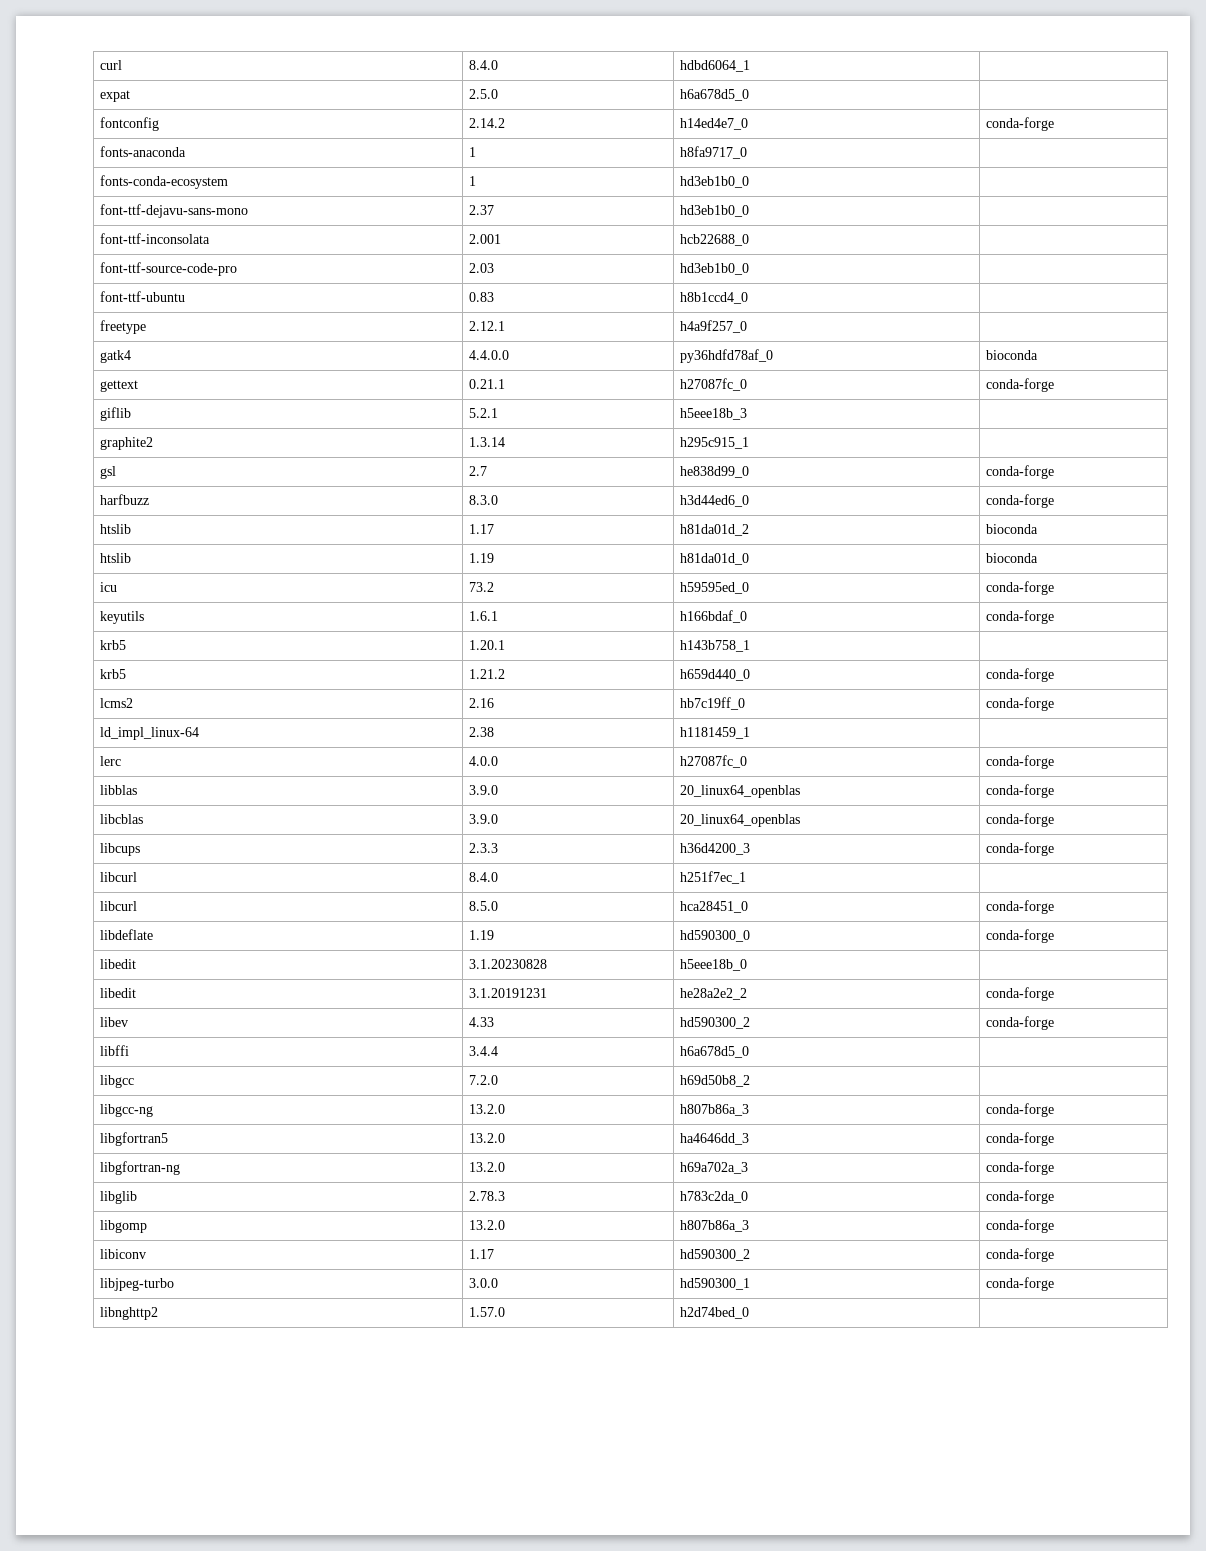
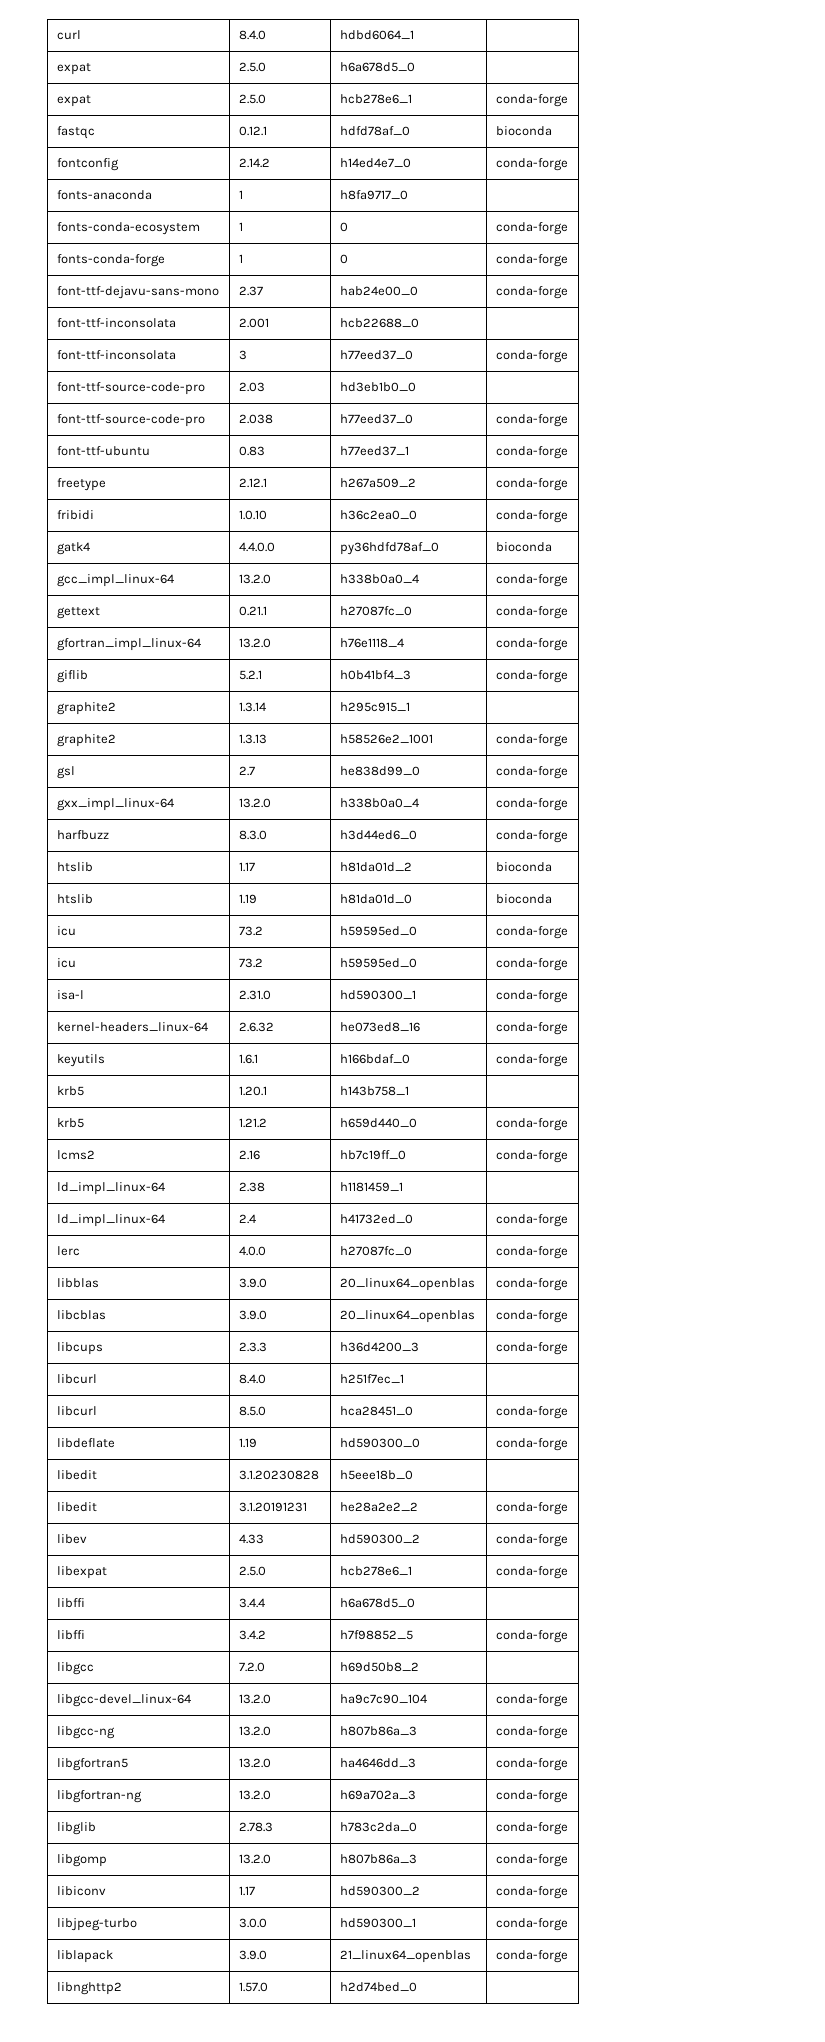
+ expat | 2.5.0 | hcb278e6_1 | conda-forge
+ fastqc | 0.12.1 | hdfd78af_0 | bioconda
- fonts-conda-ecosystem | 1 | hd3eb1b0_0 |
+ fonts-conda-ecosystem | 1 | 0 | conda-forge
+ fonts-conda-forge | 1 | 0 | conda-forge
- font-ttf-dejavu-sans-mono | 2.37 | hd3eb1b0_0 |
+ font-ttf-dejavu-sans-mono | 2.37 | hab24e00_0 | conda-forge
+ font-ttf-inconsolata | 3 | h77eed37_0 | conda-forge
+ font-ttf-source-code-pro | 2.038 | h77eed37_0 | conda-forge
- font-ttf-ubuntu | 0.83 | h8b1ccd4_0 |
+ font-ttf-ubuntu | 0.83 | h77eed37_1 | conda-forge
- freetype | 2.12.1 | h4a9f257_0 |
+ freetype | 2.12.1 | h267a509_2 | conda-forge
+ fribidi | 1.0.10 | h36c2ea0_0 | conda-forge
+ gcc_impl_linux-64 | 13.2.0 | h338b0a0_4 | conda-forge
+ gfortran_impl_linux-64 | 13.2.0 | h76e1118_4 | conda-forge
- giflib | 5.2.1 | h5eee18b_3 |
+ giflib | 5.2.1 | h0b41bf4_3 | conda-forge
+ graphite2 | 1.3.13 | h58526e2_1001 | conda-forge
+ gxx_impl_linux-64 | 13.2.0 | h338b0a0_4 | conda-forge
  htslib | 1.19 | h81da01d_0 | bioconda
  icu | 73.2 | h59595ed_0 | conda-forge
+ icu | 73.2 | h59595ed_0 | conda-forge
+ isa-l | 2.31.0 | hd590300_1 | conda-forge
+ kernel-headers_linux-64 | 2.6.32 | he073ed8_16 | conda-forge
+ ld_impl_linux-64 | 2.4 | h41732ed_0 | conda-forge
+ libexpat | 2.5.0 | hcb278e6_1 | conda-forge
+ libffi | 3.4.2 | h7f98852_5 | conda-forge
+ libgcc-devel_linux-64 | 13.2.0 | ha9c7c90_104 | conda-forge
+ liblapack | 3.9.0 | 21_linux64_openblas | conda-forge

